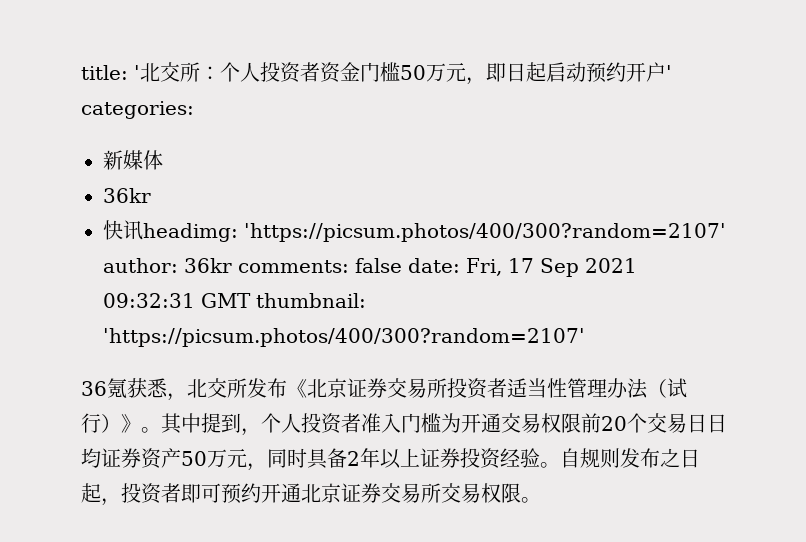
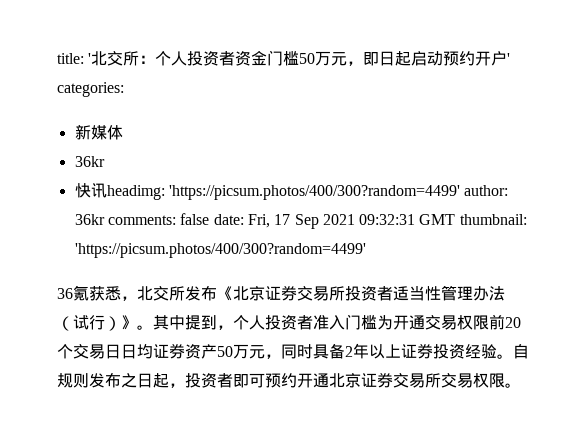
- 快讯headimg: 'https://picsum.photos/400/300?random=2107' author: 36kr comments: false date: Fri, 17 Sep 2021 09:32:31 GMT thumbnail: 'https://picsum.photos/400/300?random=2107'
+ 快讯headimg: 'https://picsum.photos/400/300?random=4499' author: 36kr comments: false date: Fri, 17 Sep 2021 09:32:31 GMT thumbnail: 'https://picsum.photos/400/300?random=4499'

